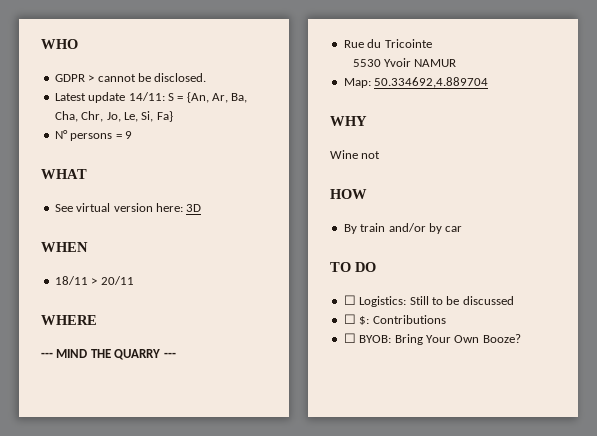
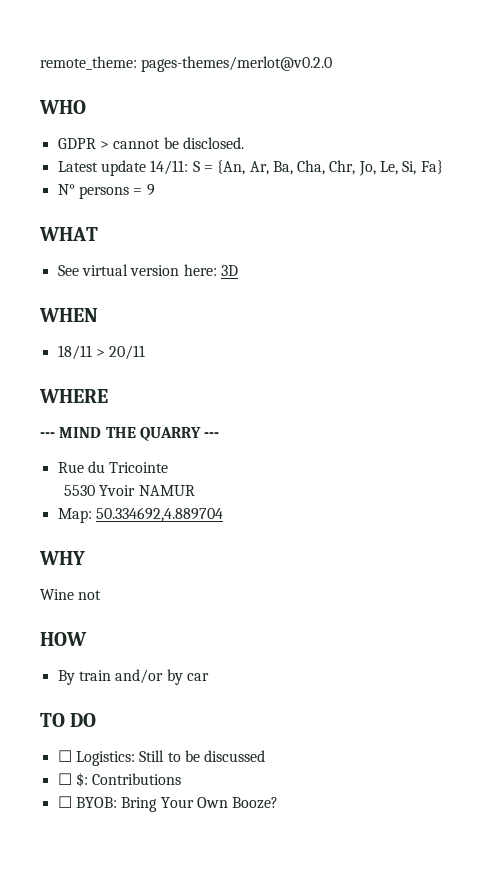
+ remote_theme: pages-themes/merlot@v0.2.0

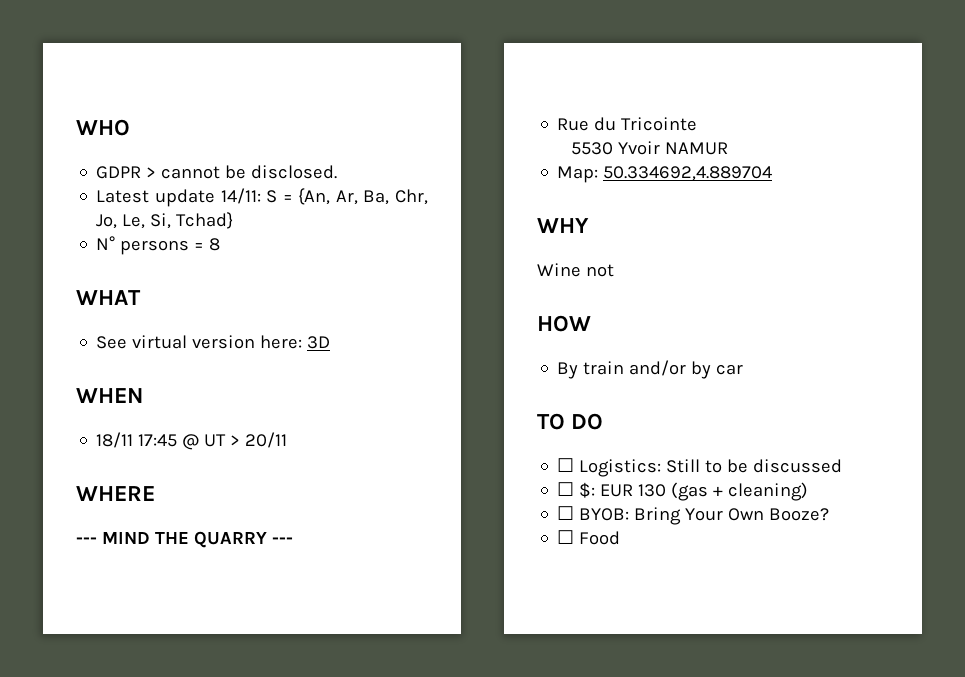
- remote_theme: pages-themes/merlot@v0.2.0
- Latest update 14/11: S = {An, Ar, Ba, Cha, Chr, Jo, Le, Si, Fa}
+ Latest update 14/11: S = {An, Ar, Ba, Chr, Jo, Le, Si, Tchad}
- N° persons = 9
+ N° persons = 8
- 18/11 > 20/11
+ 18/11 17:45 @ UT > 20/11
- ☐ $: Contributions
+ ☐ $: EUR 130 (gas + cleaning)
+ ☐ Food

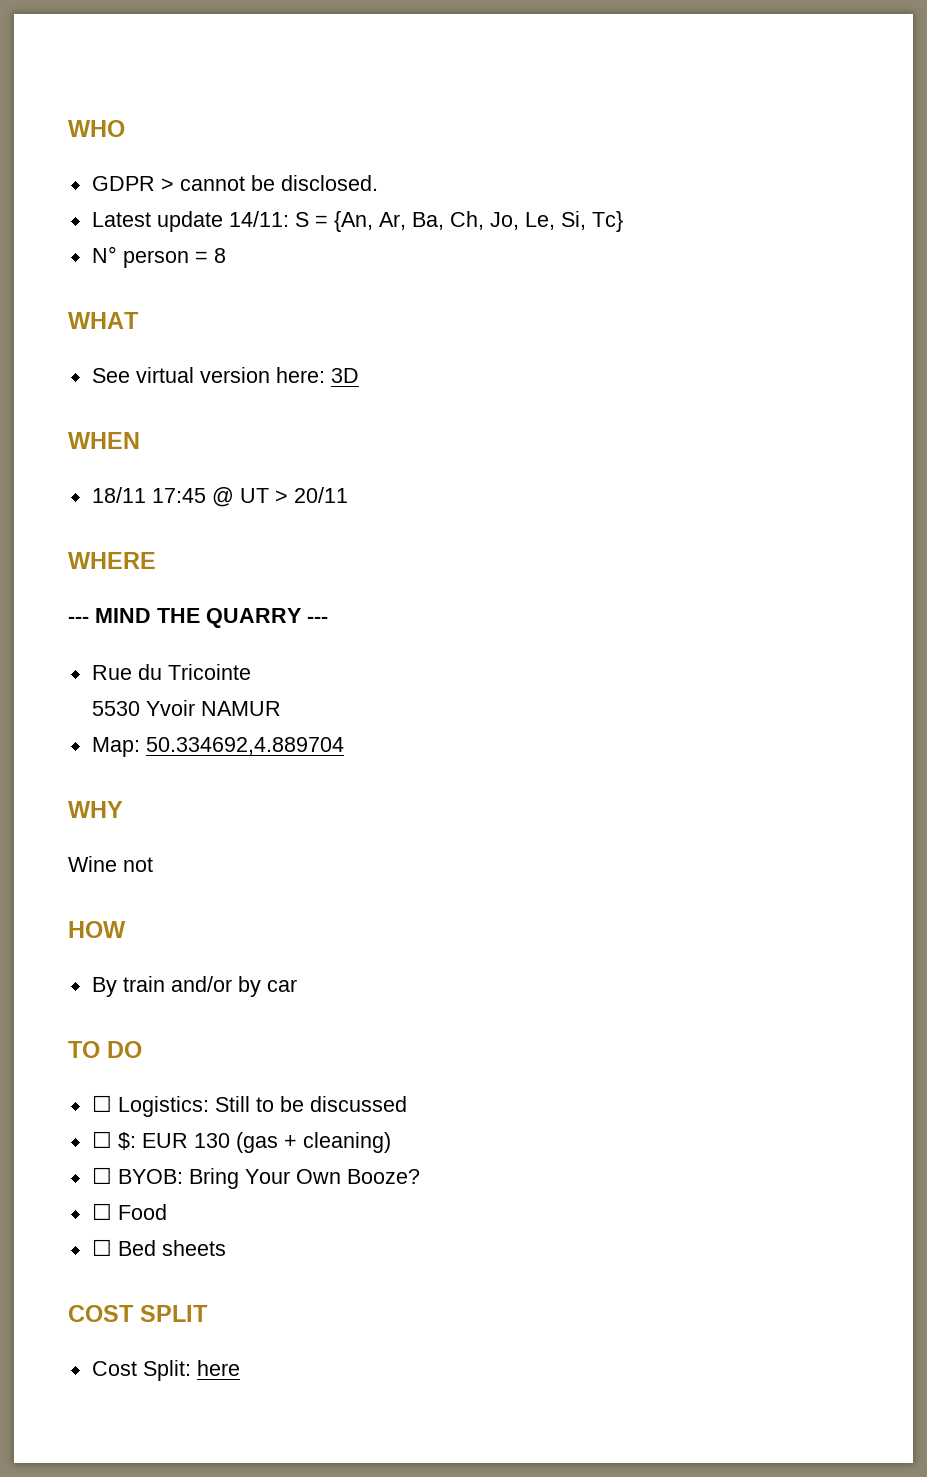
- Latest update 14/11: S = {An, Ar, Ba, Chr, Jo, Le, Si, Tchad}
+ Latest update 14/11: S = {An, Ar, Ba, Ch, Jo, Le, Si, Tc}
- N° persons = 8
+ N° person = 8
+ ☐ Bed sheets
+ COST SPLIT
+ Cost Split: here

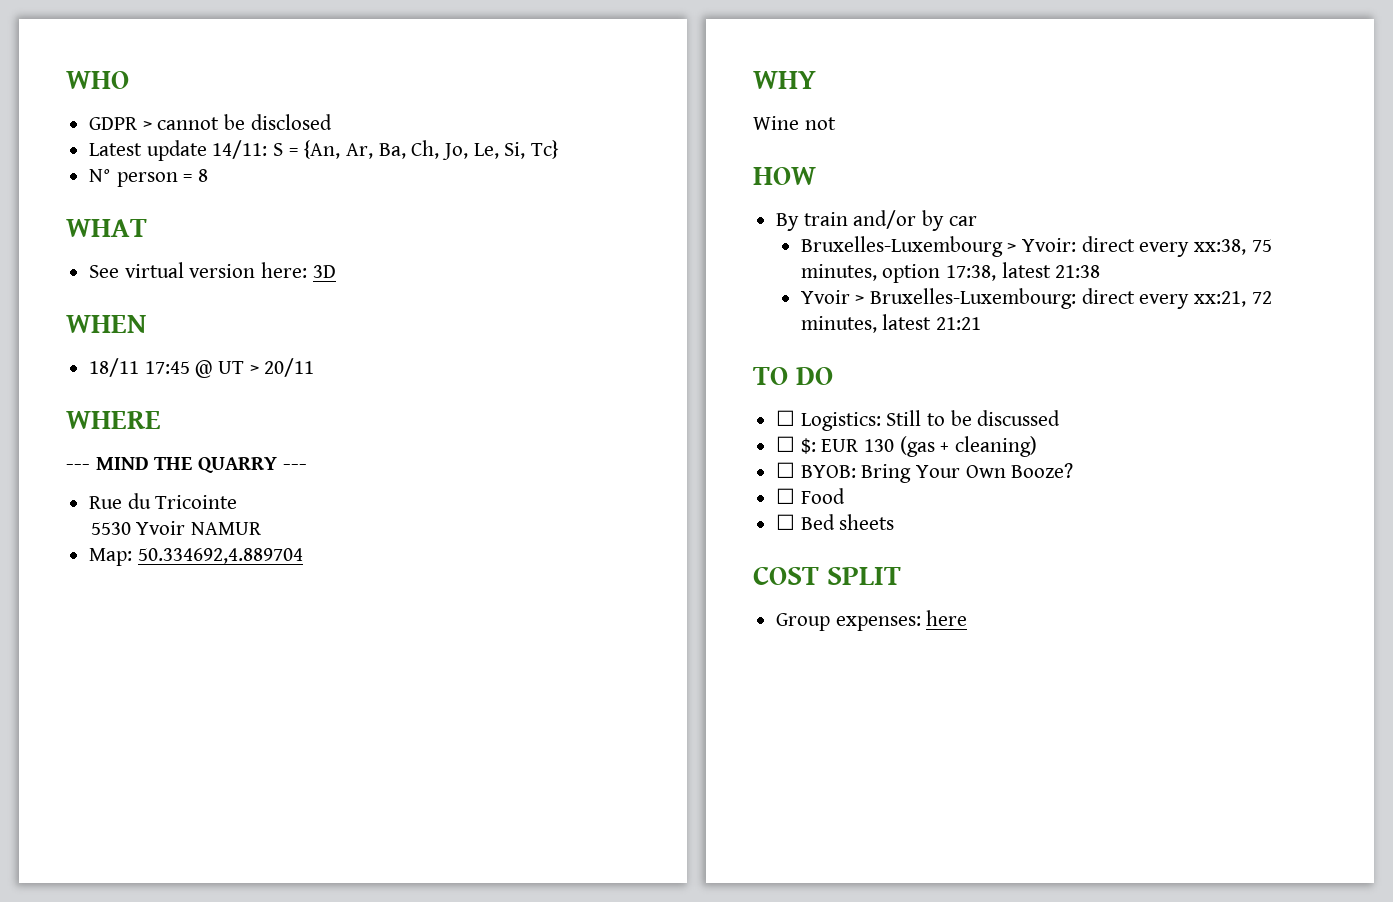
- GDPR > cannot be disclosed.
+ GDPR > cannot be disclosed
+ Bruxelles-Luxembourg > Yvoir: direct every xx:38, 75 minutes, option 17:38, latest 21:38
+ Yvoir > Bruxelles-Luxembourg: direct every xx:21, 72 minutes, latest 21:21
- Cost Split: here
+ Group expenses: here

